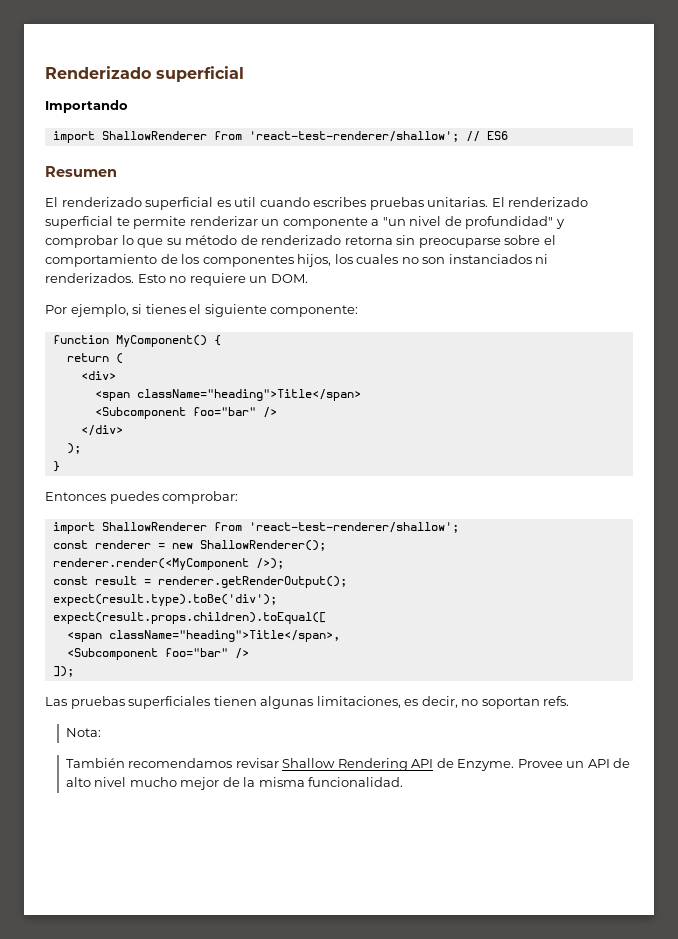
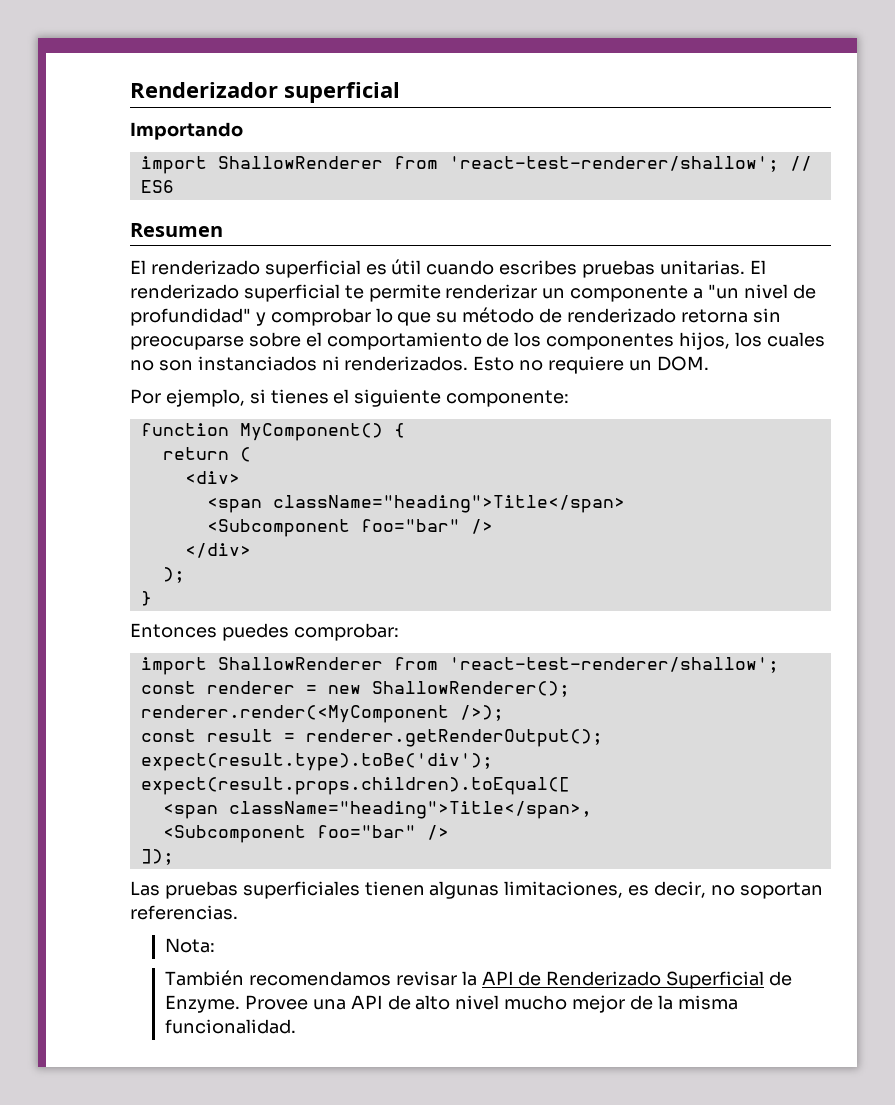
- Renderizado superficial
+ Renderizador superficial
- El renderizado superficial es util cuando escribes pruebas unitarias.
+ El renderizado superficial es útil cuando escribes pruebas unitarias.
- Las pruebas superficiales tienen algunas limitaciones, es decir, no soportan refs.
+ Las pruebas superficiales tienen algunas limitaciones, es decir, no soportan referencias.
- También recomendamos revisar Shallow Rendering API de Enzyme.
+ También recomendamos revisar la API de Renderizado Superficial de Enzyme.
- Provee un API de alto nivel mucho mejor de la misma funcionalidad.
+ Provee una API de alto nivel mucho mejor de la misma funcionalidad.

